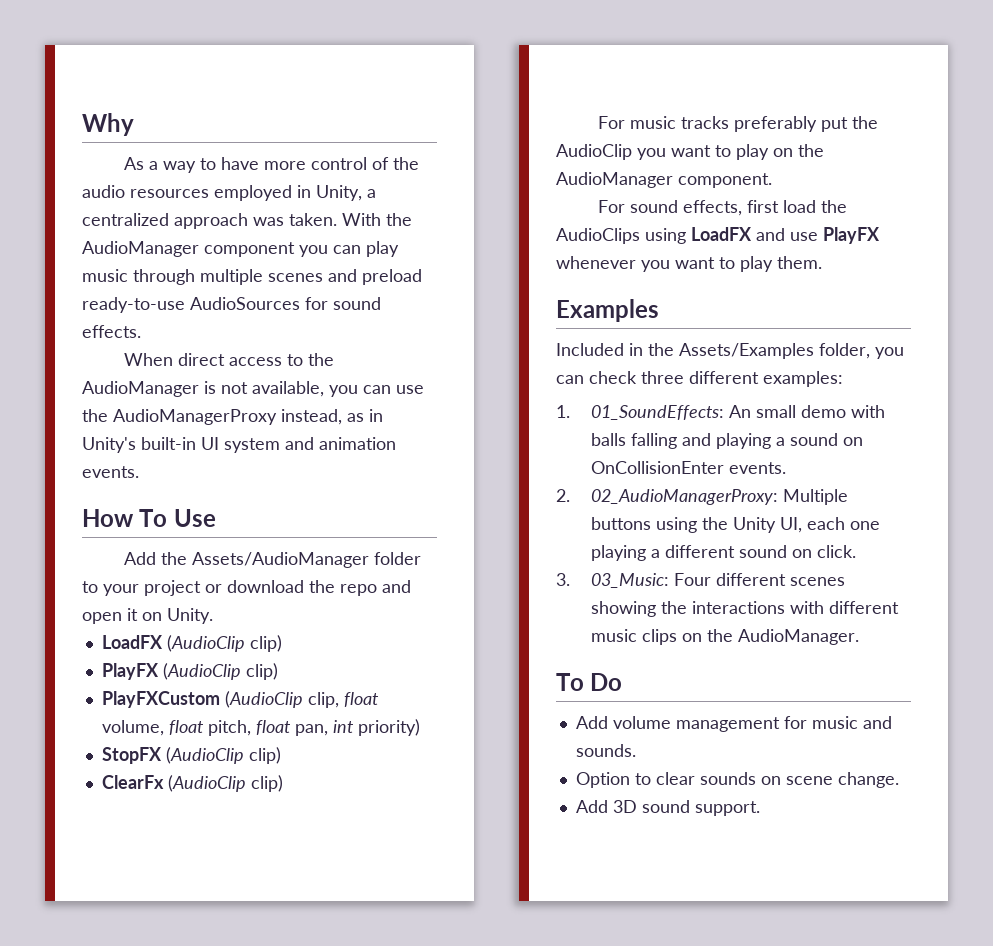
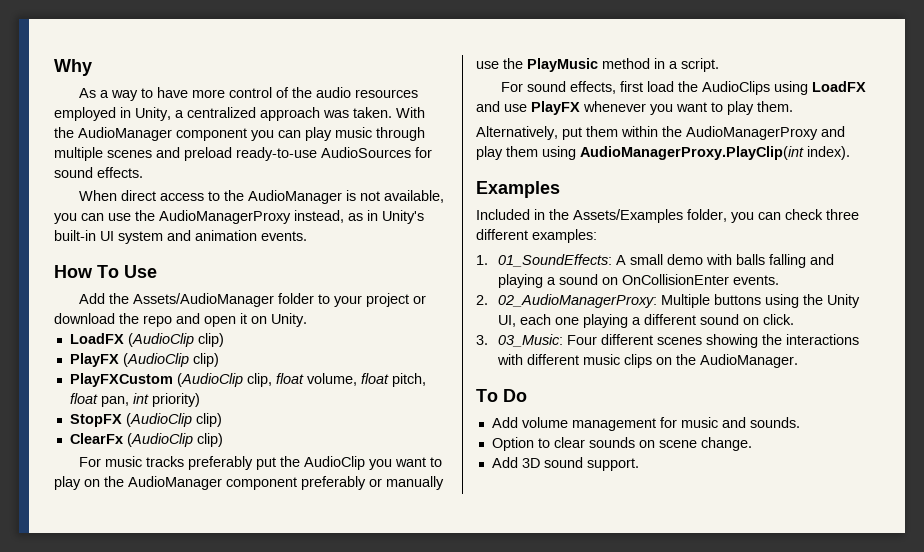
- For music tracks preferably put the AudioClip you want to play on the AudioManager component.
+ For music tracks preferably put the AudioClip you want to play on the AudioManager component preferably or manually use the PlayMusic method in a script.
+ Alternatively, put them within the AudioManagerProxy and play them using AudioManagerProxy.PlayClip(int index).
- 1. 01_SoundEffects: An small demo with balls falling and playing a sound on OnCollisionEnter events.
+ 1. 01_SoundEffects: A small demo with balls falling and playing a sound on OnCollisionEnter events.

